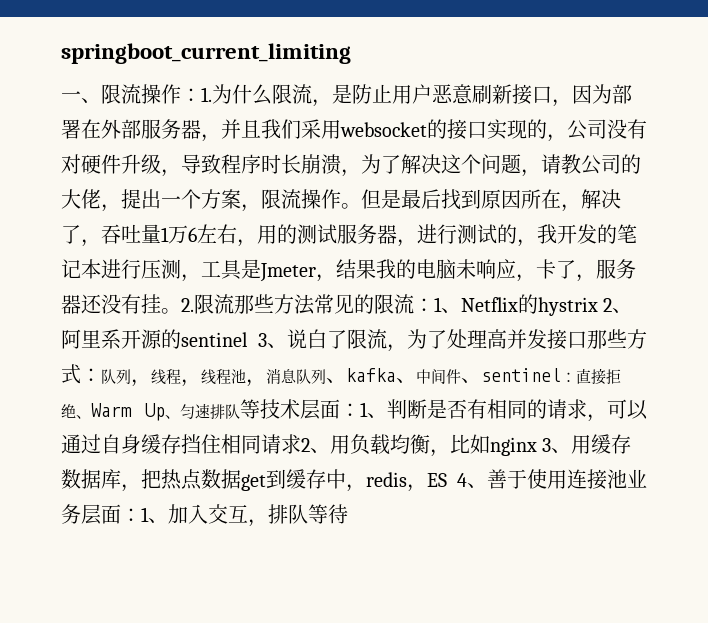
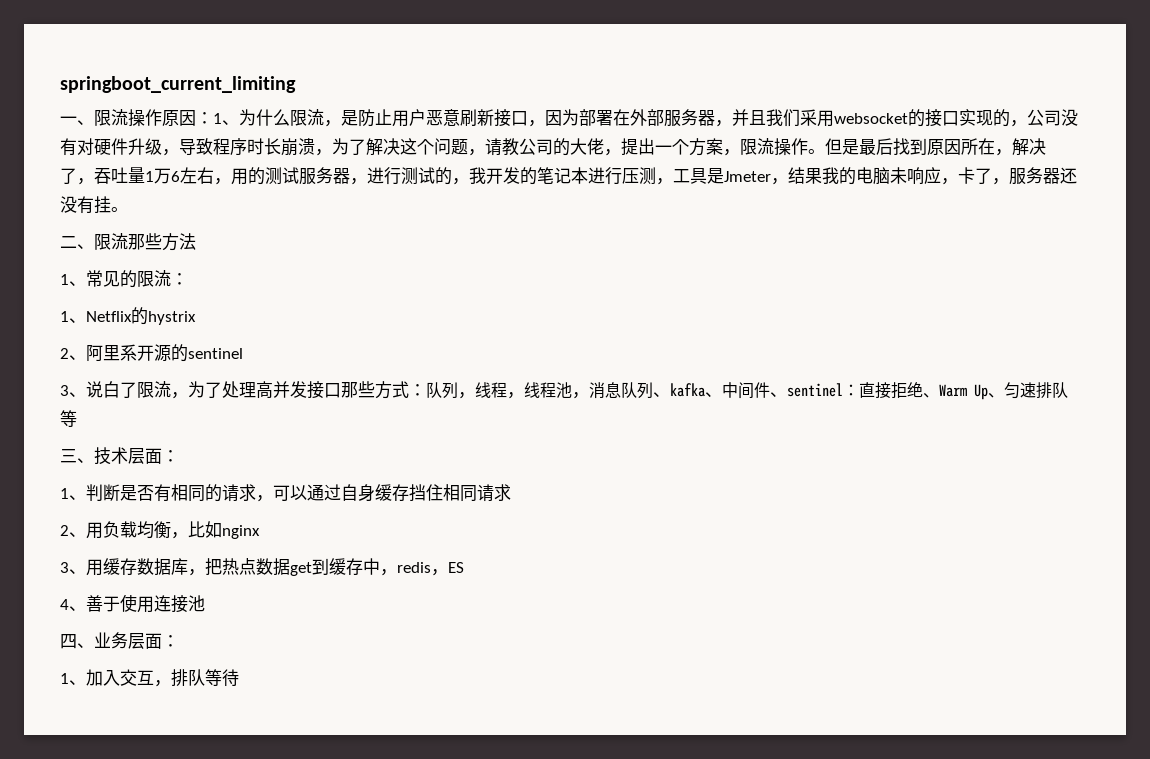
- 一、限流操作：1.为什么限流，是防止用户恶意刷新接口，因为部署在外部服务器，并且我们采用websocket的接口实现的，公司没有对硬件升级，导致程序时长崩溃，为了解决这个问题，请教公司的大佬，提出一个方案，限流操作。
+ 一、限流操作原因：1、为什么限流，是防止用户恶意刷新接口，因为部署在外部服务器，并且我们采用websocket的接口实现的，公司没有对硬件升级，导致程序时长崩溃，为了解决这个问题，请教公司的大佬，提出一个方案，限流操作。
- 但是最后找到原因所在，解决了，吞吐量1万6左右，用的测试服务器，进行测试的，我开发的笔记本进行压测，工具是Jmeter，结果我的电脑未响应，卡了，服务器还没有挂。2.限流那些方法常见的限流：1、Netflix的hystrix 2、阿里系开源的sentinel 3、说白了限流，为了处理高并发接口那些方式：
+ 但是最后找到原因所在，解决了，吞吐量1万6左右，用的测试服务器，进行测试的，我开发的笔记本进行压测，工具是Jmeter，结果我的电脑未响应，卡了，服务器还没有挂。
+ 二、限流那些方法
+ 1、常见的限流：
+ 1、Netflix的hystrix
+ 2、阿里系开源的sentinel
+ 3、说白了限流，为了处理高并发接口那些方式：
- 直接拒绝、Warm Up、匀速排队等技术层面：1、判断是否有相同的请求，可以通过自身缓存挡住相同请求2、用负载均衡，比如nginx 3、用缓存数据库，把热点数据get到缓存中，redis，ES 4、善于使用连接池业务层面：1、加入交互，排队等待
+ 直接拒绝、Warm Up、匀速排队等
+ 三、技术层面：
+ 1、判断是否有相同的请求，可以通过自身缓存挡住相同请求
+ 2、用负载均衡，比如nginx
+ 3、用缓存数据库，把热点数据get到缓存中，redis，ES
+ 4、善于使用连接池
+ 四、业务层面：
+ 1、加入交互，排队等待

